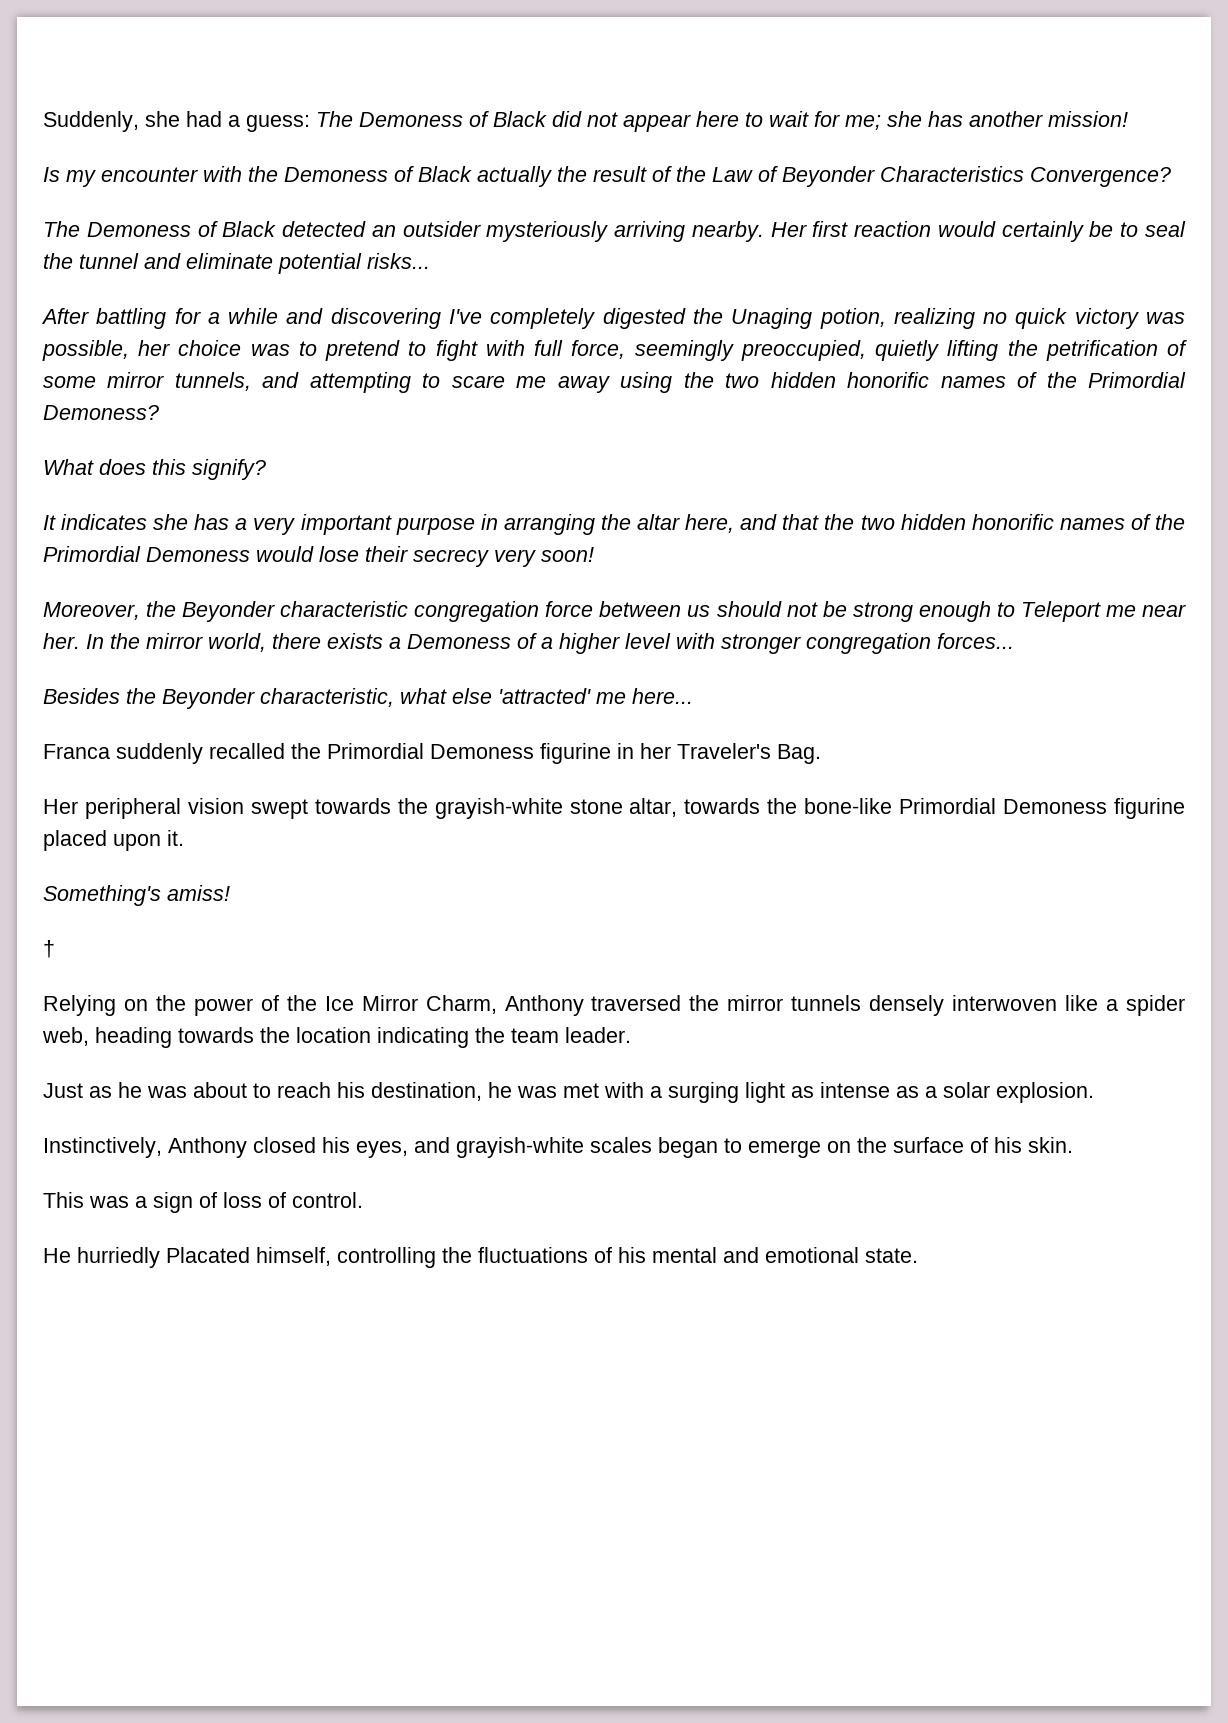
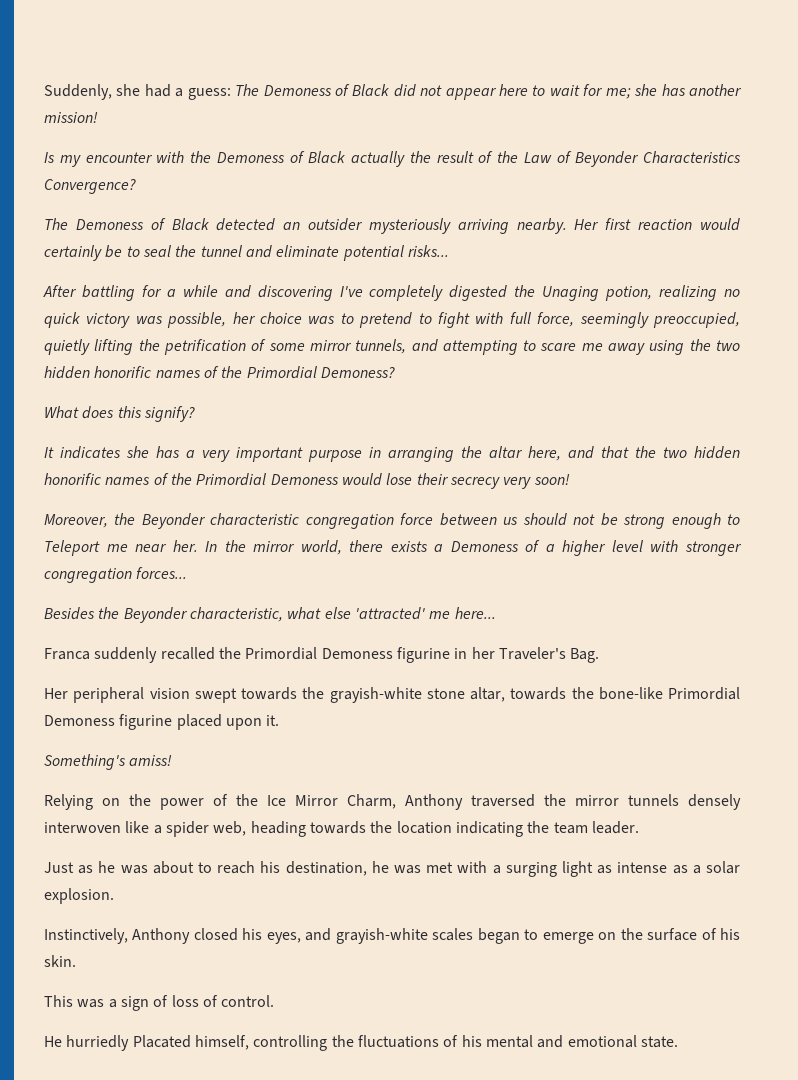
- †

